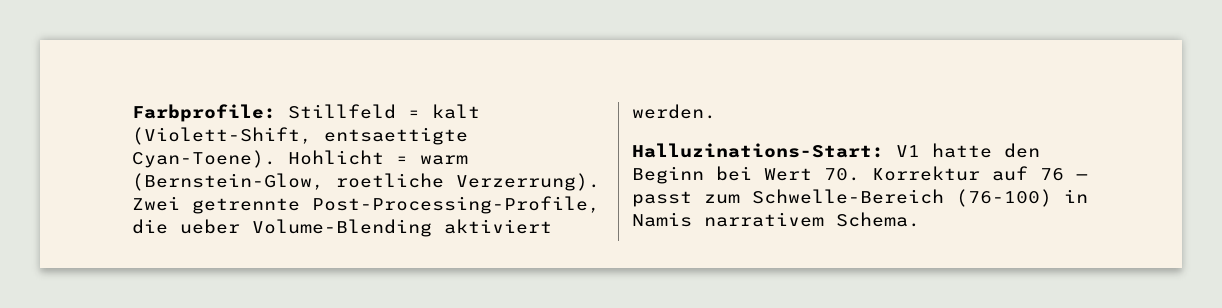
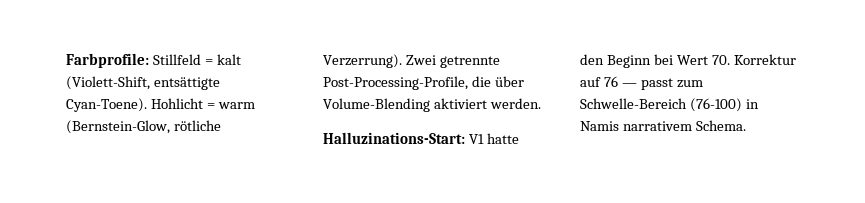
- Farbprofile: Stillfeld = kalt (Violett-Shift, entsaettigte Cyan-Toene).
+ Farbprofile: Stillfeld = kalt (Violett-Shift, entsättigte Cyan-Toene).
- Hohlicht = warm (Bernstein-Glow, roetliche Verzerrung).
+ Hohlicht = warm (Bernstein-Glow, rötliche Verzerrung).
- Zwei getrennte Post-Processing-Profile, die ueber Volume-Blending aktiviert werden.
+ Zwei getrennte Post-Processing-Profile, die über Volume-Blending aktiviert werden.

